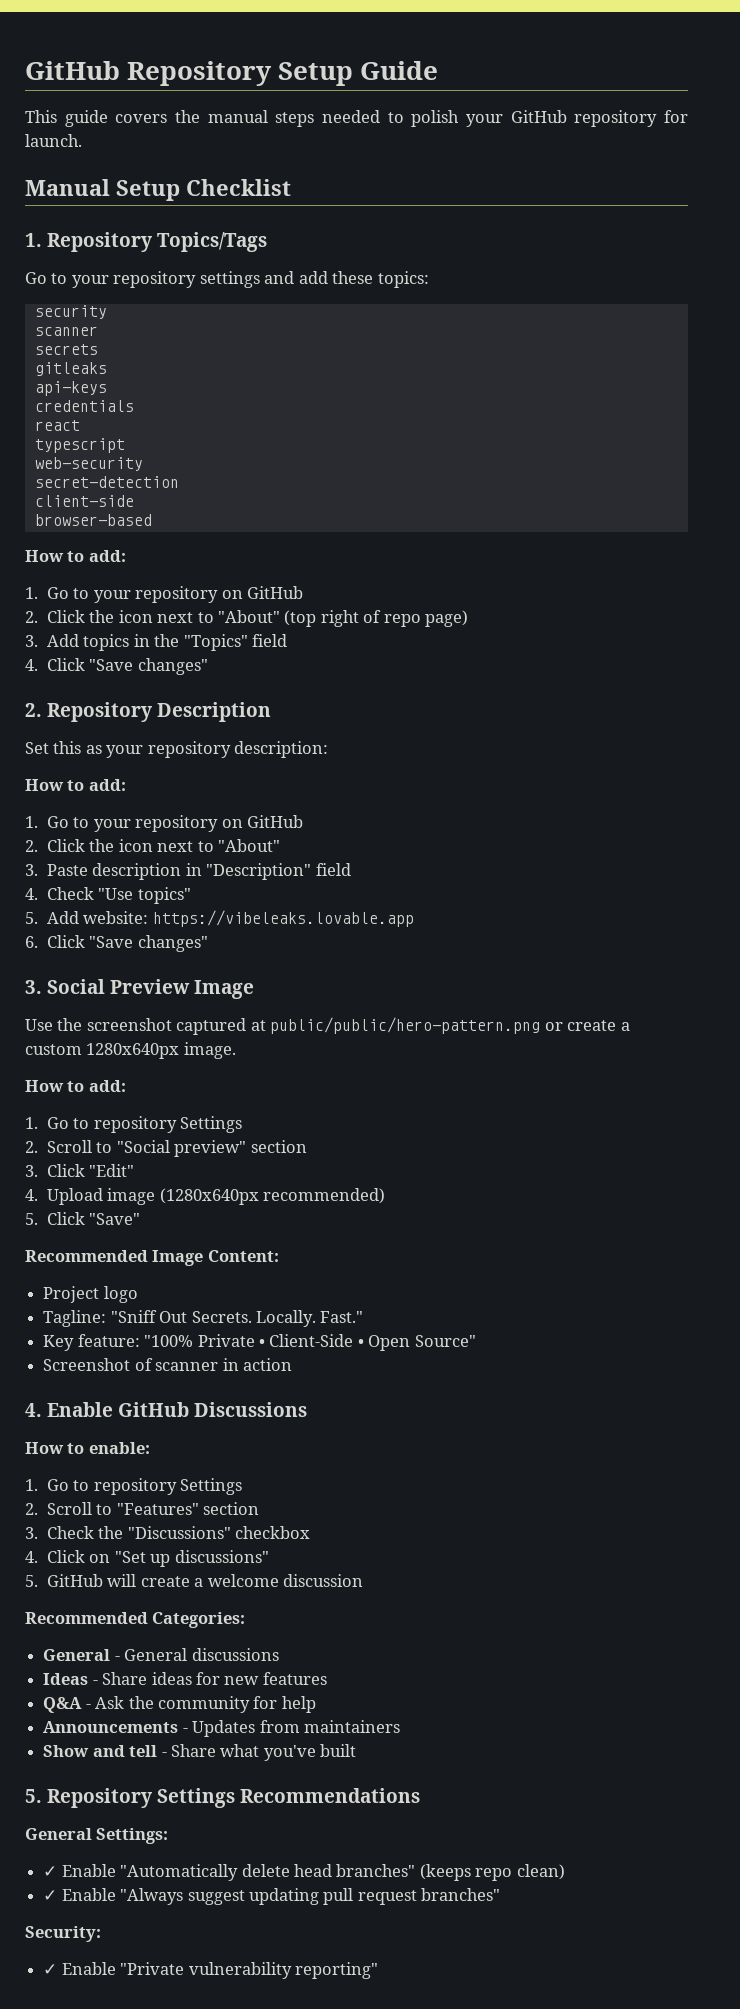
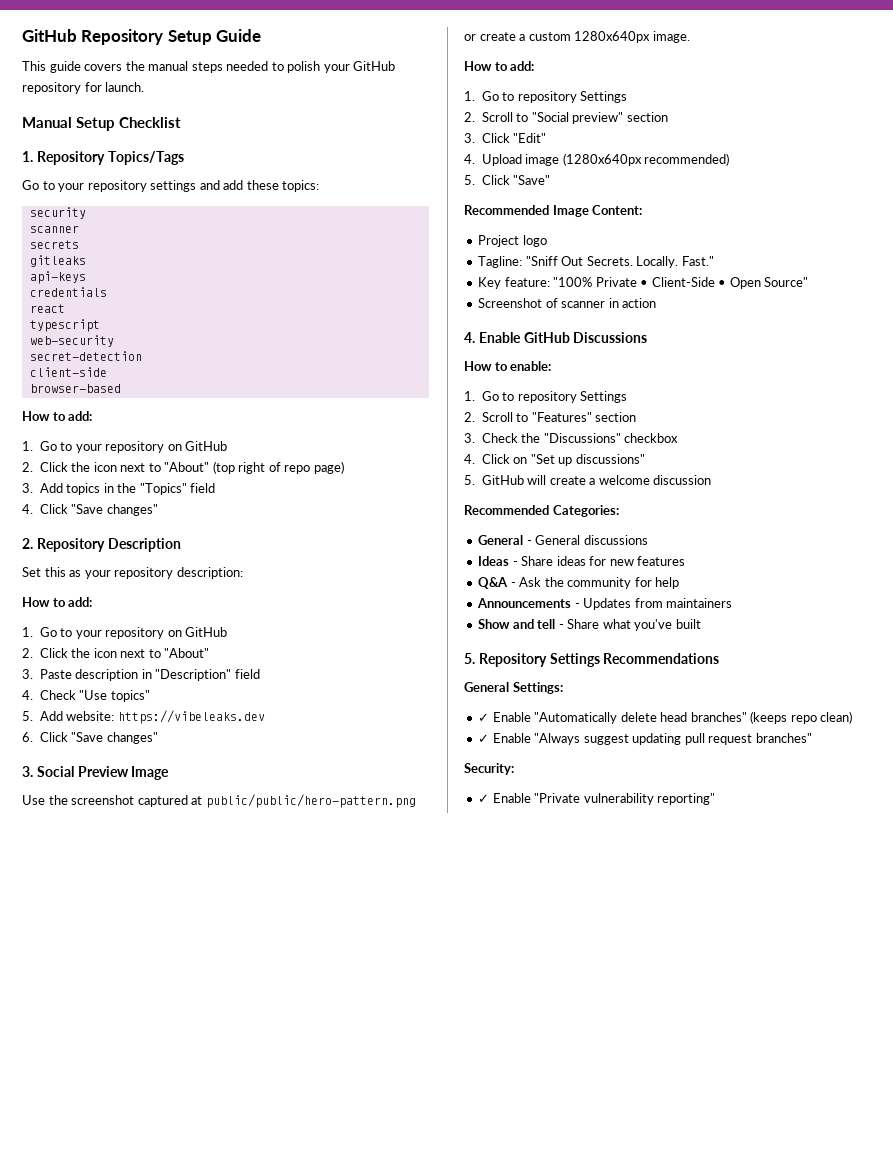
- 5. Add website: https://vibeleaks.lovable.app
+ 5. Add website: https://vibeleaks.dev

